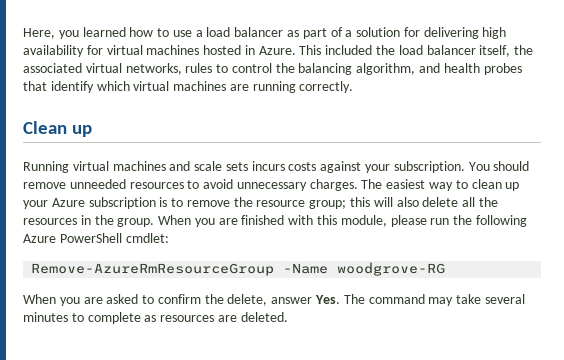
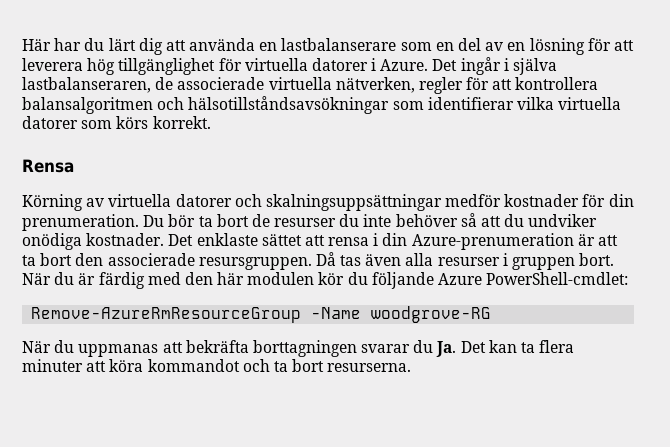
- Here, you learned how to use a load balancer as part of a solution for delivering high availability for virtual machines hosted in Azure. This included the load balancer itself, the associated virtual networks, rules to control the balancing algorithm, and health probes that identify which virtual machines are running correctly.
- Clean up
- Running virtual machines and scale sets incurs costs against your subscription. You should remove unneeded resources to avoid unnecessary charges. The easiest way to clean up your Azure subscription is to remove the resource group; this will also delete all the resources in the group. When you are finished with this module, please run the following Azure PowerShell cmdlet:
+ Här har du lärt dig att använda en lastbalanserare som en del av en lösning för att leverera hög tillgänglighet för virtuella datorer i Azure. Det ingår i själva lastbalanseraren, de associerade virtuella nätverken, regler för att kontrollera balansalgoritmen och hälsotillståndsavsökningar som identifierar vilka virtuella datorer som körs korrekt.
+ Rensa
+ Körning av virtuella datorer och skalningsuppsättningar medför kostnader för din prenumeration. Du bör ta bort de resurser du inte behöver så att du undviker onödiga kostnader. Det enklaste sättet att rensa i din Azure-prenumeration är att ta bort den associerade resursgruppen. Då tas även alla resurser i gruppen bort. När du är färdig med den här modulen kör du följande Azure PowerShell-cmdlet:
  Remove-AzureRmResourceGroup -Name woodgrove-RG
- When you are asked to confirm the delete, answer Yes. The command may take several minutes to complete as resources are deleted.
+ När du uppmanas att bekräfta borttagningen svarar du Ja. Det kan ta flera minuter att köra kommandot och ta bort resurserna.

